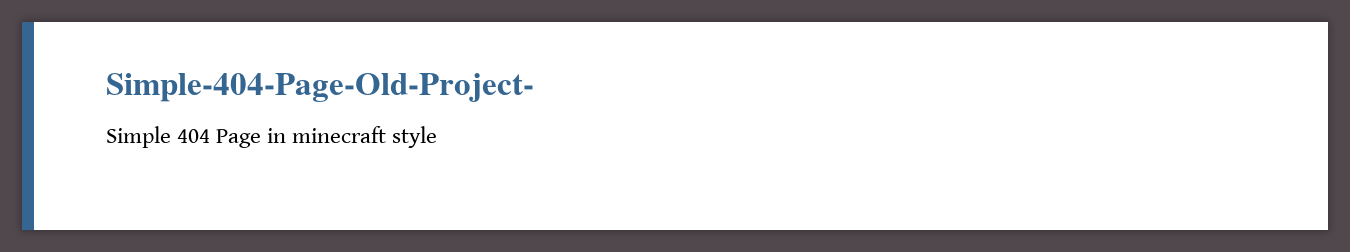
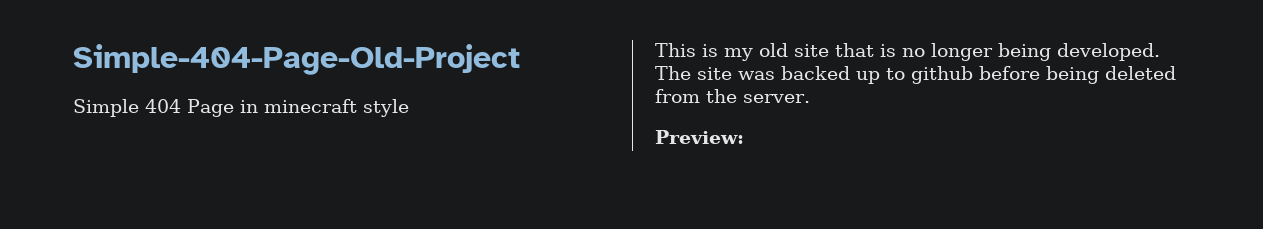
- Simple-404-Page-Old-Project-
+ Simple-404-Page-Old-Project
+ This is my old site that is no longer being developed. The site was backed up to github before being deleted from the server.
+ Preview:

